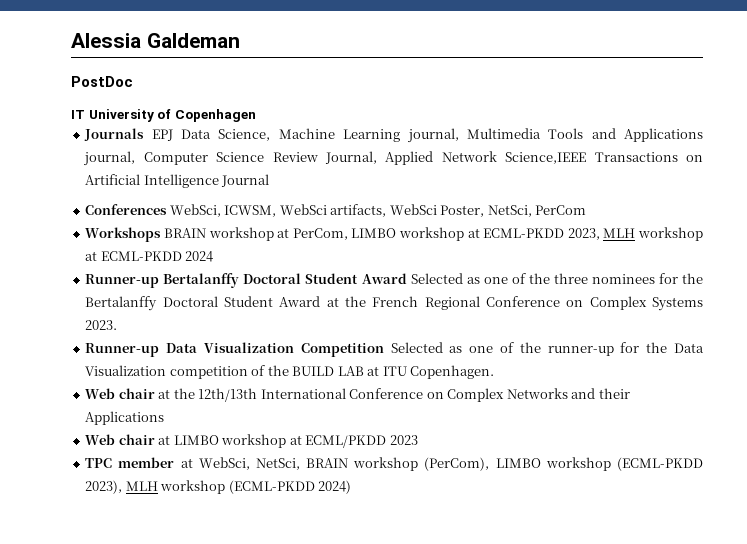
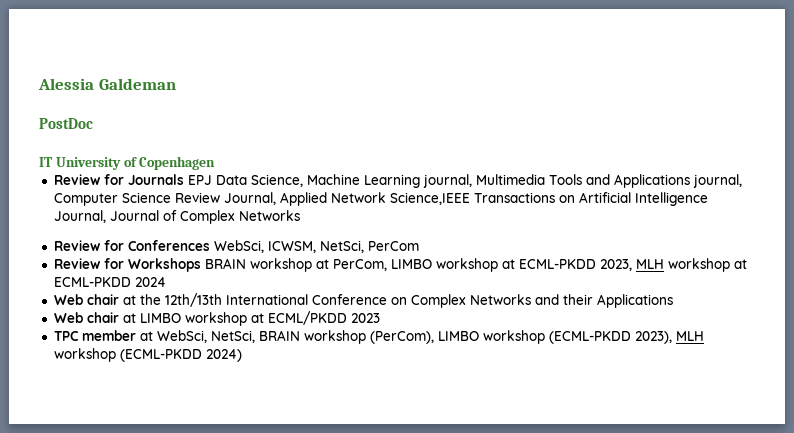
- Journals EPJ Data Science, Machine Learning journal, Multimedia Tools and Applications journal, Computer Science Review Journal, Applied Network Science,IEEE Transactions on Artificial Intelligence Journal
- Conferences WebSci, ICWSM, WebSci artifacts, WebSci Poster, NetSci, PerCom
+ Review for Journals EPJ Data Science, Machine Learning journal, Multimedia Tools and Applications journal, Computer Science Review Journal, Applied Network Science,IEEE Transactions on Artificial Intelligence Journal, Journal of Complex Networks
+ Review for Conferences WebSci, ICWSM, NetSci, PerCom
- Workshops BRAIN workshop at PerCom, LIMBO workshop at ECML-PKDD 2023, MLH workshop at ECML-PKDD 2024
+ Review for Workshops BRAIN workshop at PerCom, LIMBO workshop at ECML-PKDD 2023, MLH workshop at ECML-PKDD 2024
- Runner-up Bertalanffy Doctoral Student Award Selected as one of the three nominees for the Bertalanffy Doctoral Student Award at the French Regional Conference on Complex Systems 2023.
- Runner-up Data Visualization Competition Selected as one of the runner-up for the Data Visualization competition of the BUILD LAB at ITU Copenhagen.

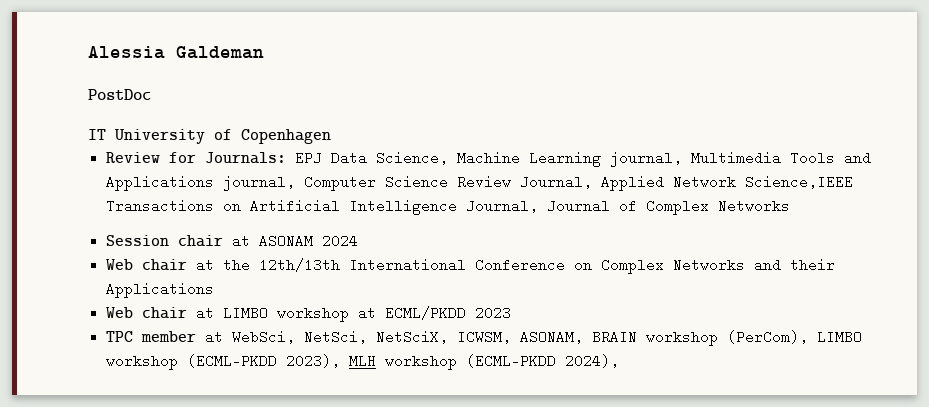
- Review for Journals EPJ Data Science, Machine Learning journal, Multimedia Tools and Applications journal, Computer Science Review Journal, Applied Network Science,IEEE Transactions on Artificial Intelligence Journal, Journal of Complex Networks
+ Review for Journals: EPJ Data Science, Machine Learning journal, Multimedia Tools and Applications journal, Computer Science Review Journal, Applied Network Science,IEEE Transactions on Artificial Intelligence Journal, Journal of Complex Networks
- Review for Conferences WebSci, ICWSM, NetSci, PerCom
- Review for Workshops BRAIN workshop at PerCom, LIMBO workshop at ECML-PKDD 2023, MLH workshop at ECML-PKDD 2024
+ Session chair at ASONAM 2024
- TPC member at WebSci, NetSci, BRAIN workshop (PerCom), LIMBO workshop (ECML-PKDD 2023), MLH workshop (ECML-PKDD 2024)
+ TPC member at WebSci, NetSci, NetSciX, ICWSM, ASONAM, BRAIN workshop (PerCom), LIMBO workshop (ECML-PKDD 2023), MLH workshop (ECML-PKDD 2024),

